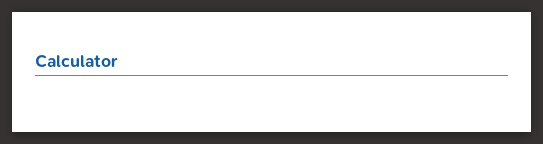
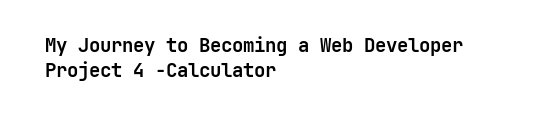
- Calculator
+ My Journey to Becoming a Web Developer Project 4 -Calculator

